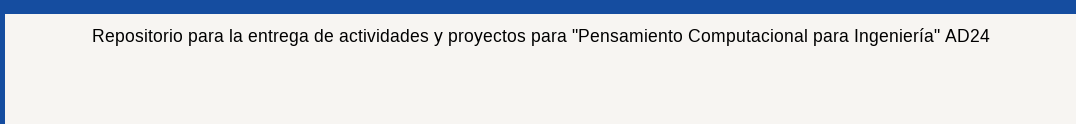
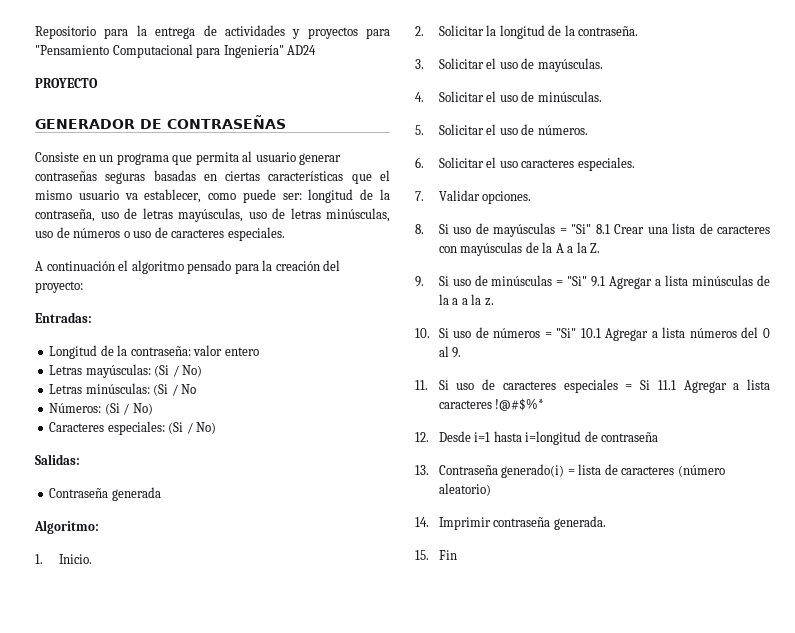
+ PROYECTO
+ GENERADOR DE CONTRASEÑAS
+ Consiste en un programa que permita al usuario generar contraseñas seguras basadas en ciertas características que el mismo usuario va establecer, como puede ser: longitud de la contraseña, uso de letras mayúsculas, uso de letras minúsculas, uso de números o uso de caracteres especiales.
+ A continuación el algoritmo pensado para la creación del proyecto:
+ Entradas:
+ Longitud de la contraseña: valor entero
+ Letras mayúsculas: (Si / No)
+ Letras minúsculas: (Si / No
+ Números: (Si / No)
+ Caracteres especiales: (Si / No)
+ Salidas:
+ Contraseña generada
+ Algoritmo:
+ 1. Inicio.
+ 2. Solicitar la longitud de la contraseña.
+ 3. Solicitar el uso de mayúsculas.
+ 4. Solicitar el uso de minúsculas.
+ 5. Solicitar el uso de números.
+ 6. Solicitar el uso caracteres especiales.
+ 7. Validar opciones.
+ 8. Si uso de mayúsculas = "Si" 8.1 Crear una lista de caracteres con mayúsculas de la A a la Z.
+ 9. Si uso de minúsculas = "Si" 9.1 Agregar a lista minúsculas de la a a la z.
+ 10. Si uso de números = "Si" 10.1 Agregar a lista números del 0 al 9.
+ 11. Si uso de caracteres especiales = Si 11.1 Agregar a lista caracteres !@#$%*
+ 12. Desde i=1 hasta i=longitud de contraseña
+ 13. Contraseña generado(i) = lista de caracteres (número aleatorio)
+ 14. Imprimir contraseña generada.
+ 15. Fin

